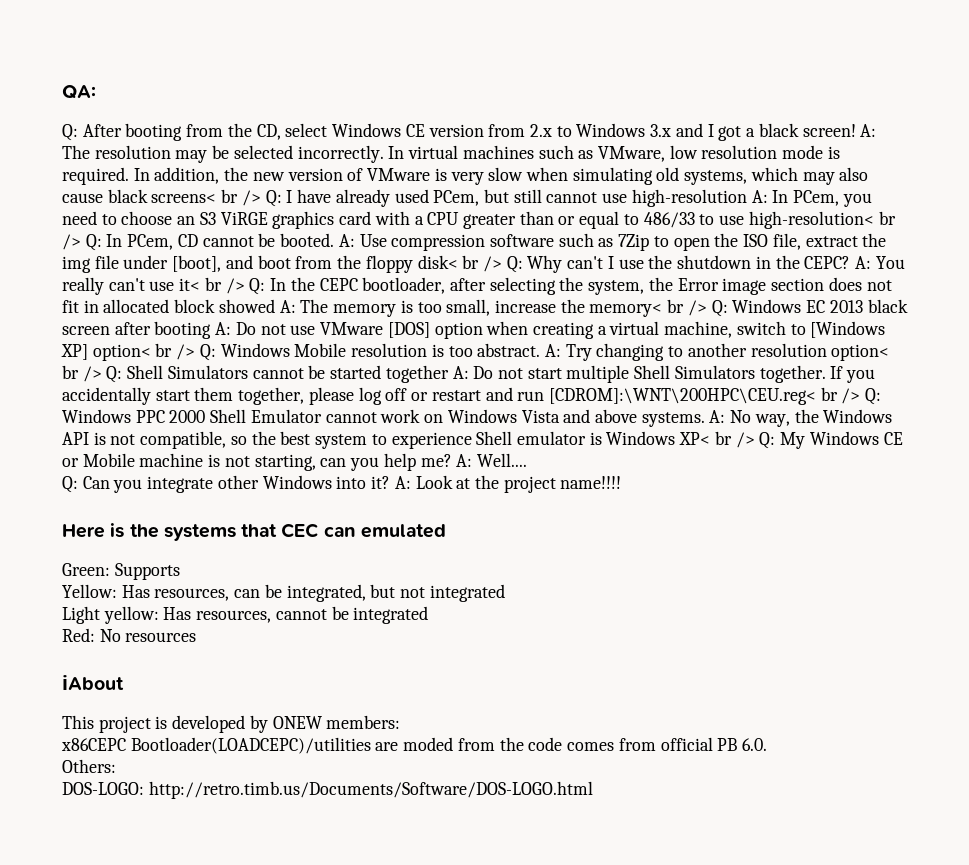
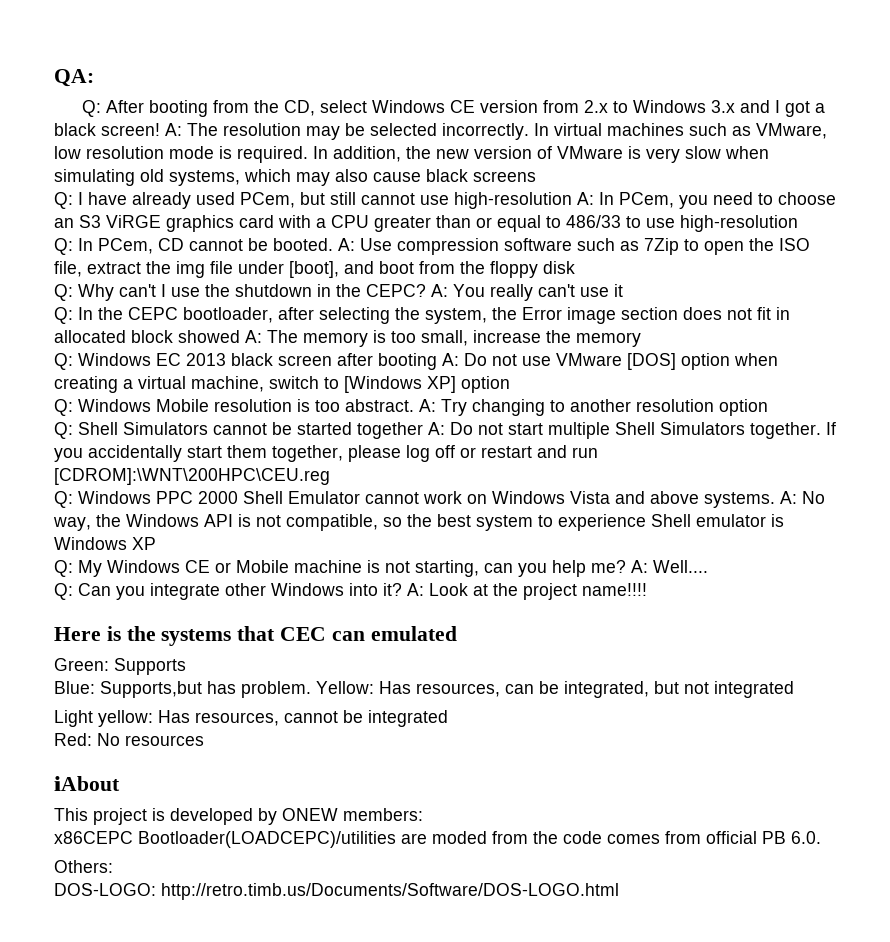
- In addition, the new version of VMware is very slow when simulating old systems, which may also cause black screens< br /> Q: I have already used PCem, but still cannot use high-resolution A: In PCem, you need to choose an S3 ViRGE graphics card with a CPU greater than or equal to 486/33 to use high-resolution< br /> Q: In PCem, CD cannot be booted.
+ In addition, the new version of VMware is very slow when simulating old systems, which may also cause black screens
+ Q: I have already used PCem, but still cannot use high-resolution A: In PCem, you need to choose an S3 ViRGE graphics card with a CPU greater than or equal to 486/33 to use high-resolution
+ Q: In PCem, CD cannot be booted.
- A: Use compression software such as 7Zip to open the ISO file, extract the img file under [boot], and boot from the floppy disk< br /> Q: Why can't I use the shutdown in the CEPC?
+ A: Use compression software such as 7Zip to open the ISO file, extract the img file under [boot], and boot from the floppy disk
+ Q: Why can't I use the shutdown in the CEPC?
- You really can't use it< br /> Q:
+ You really can't use it
+ Q:
- The memory is too small, increase the memory< br /> Q:
+ The memory is too small, increase the memory
+ Q:
- Do not use VMware [DOS] option when creating a virtual machine, switch to [Windows XP] option< br /> Q:
+ Do not use VMware [DOS] option when creating a virtual machine, switch to [Windows XP] option
+ Q:
- A: Try changing to another resolution option< br /> Q: Shell Simulators cannot be started together A: Do not start multiple Shell Simulators together.
+ A: Try changing to another resolution option
+ Q: Shell Simulators cannot be started together A: Do not start multiple Shell Simulators together.
- If you accidentally start them together, please log off or restart and run [CDROM]:\WNT\200HPC\CEU.reg< br /> Q: Windows PPC 2000 Shell Emulator cannot work on Windows Vista and above systems.
+ If you accidentally start them together, please log off or restart and run [CDROM]:\WNT\200HPC\CEU.reg
+ Q: Windows PPC 2000 Shell Emulator cannot work on Windows Vista and above systems.
- A: No way, the Windows API is not compatible, so the best system to experience Shell emulator is Windows XP< br /> Q: My Windows CE or Mobile machine is not starting, can you help me?
+ A: No way, the Windows API is not compatible, so the best system to experience Shell emulator is Windows XP
+ Q: My Windows CE or Mobile machine is not starting, can you help me?
+ Blue: Supports,but has problem.

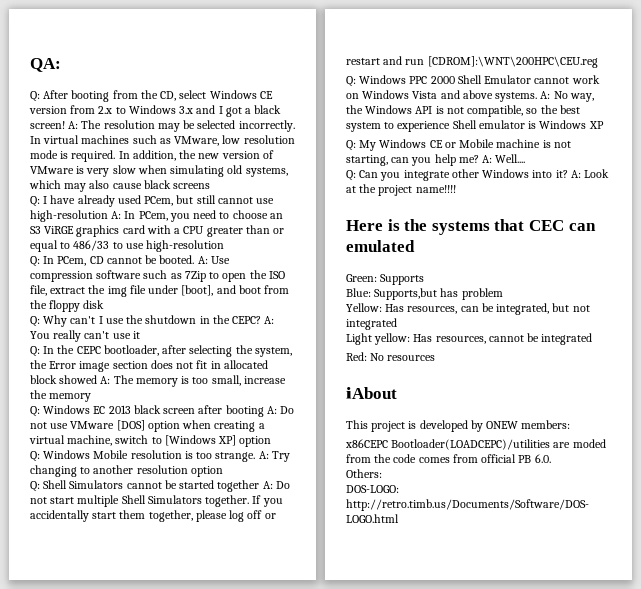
- Q: Windows Mobile resolution is too abstract.
+ Q: Windows Mobile resolution is too strange.
- Blue: Supports,but has problem. Yellow: Has resources, can be integrated, but not integrated
+ Blue: Supports,but has problem
+ Yellow: Has resources, can be integrated, but not integrated

